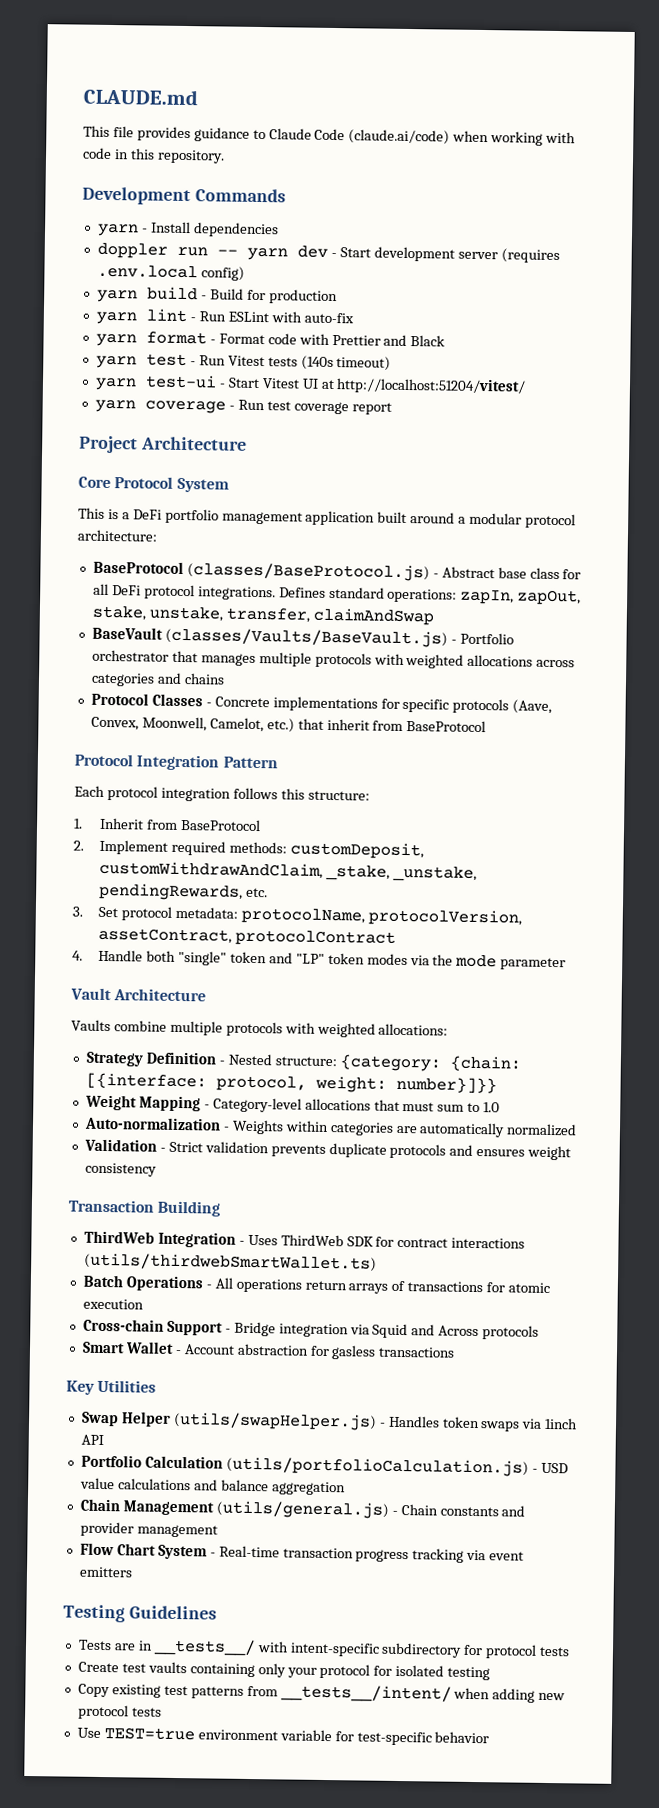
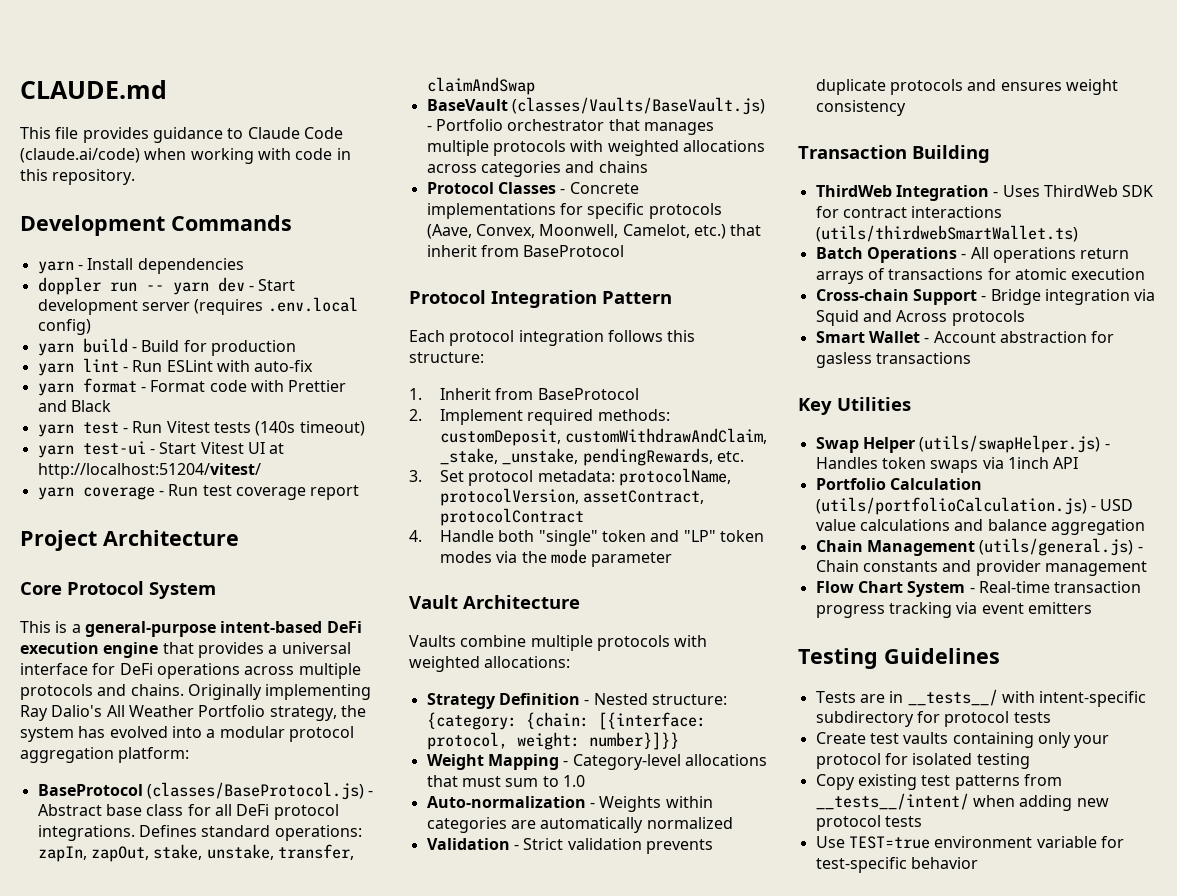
- This is a DeFi portfolio management application built around a modular protocol architecture:
+ This is a general-purpose intent-based DeFi execution engine that provides a universal interface for DeFi operations across multiple protocols and chains. Originally implementing Ray Dalio's All Weather Portfolio strategy, the system has evolved into a modular protocol aggregation platform:

